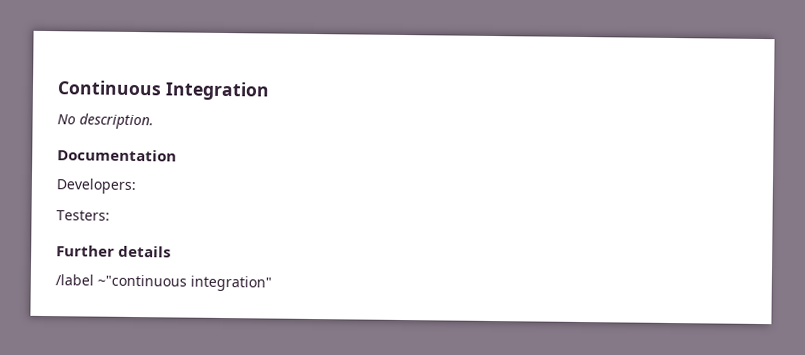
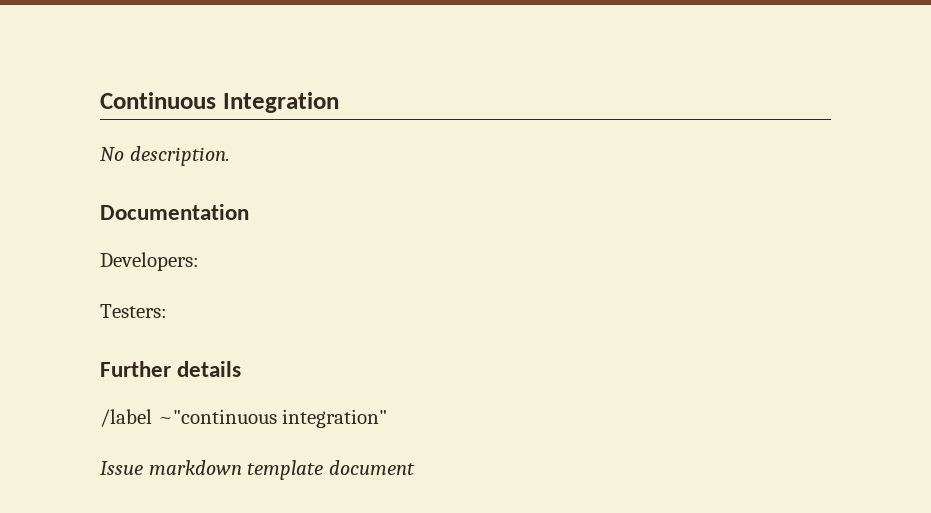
+ Issue markdown template document

